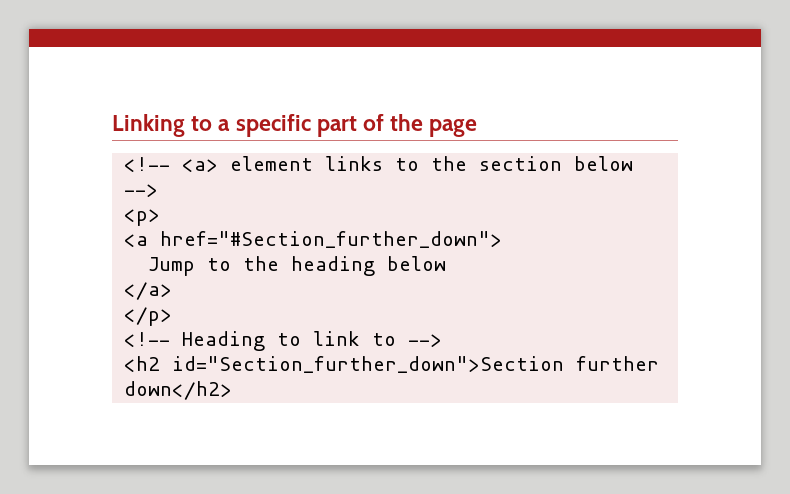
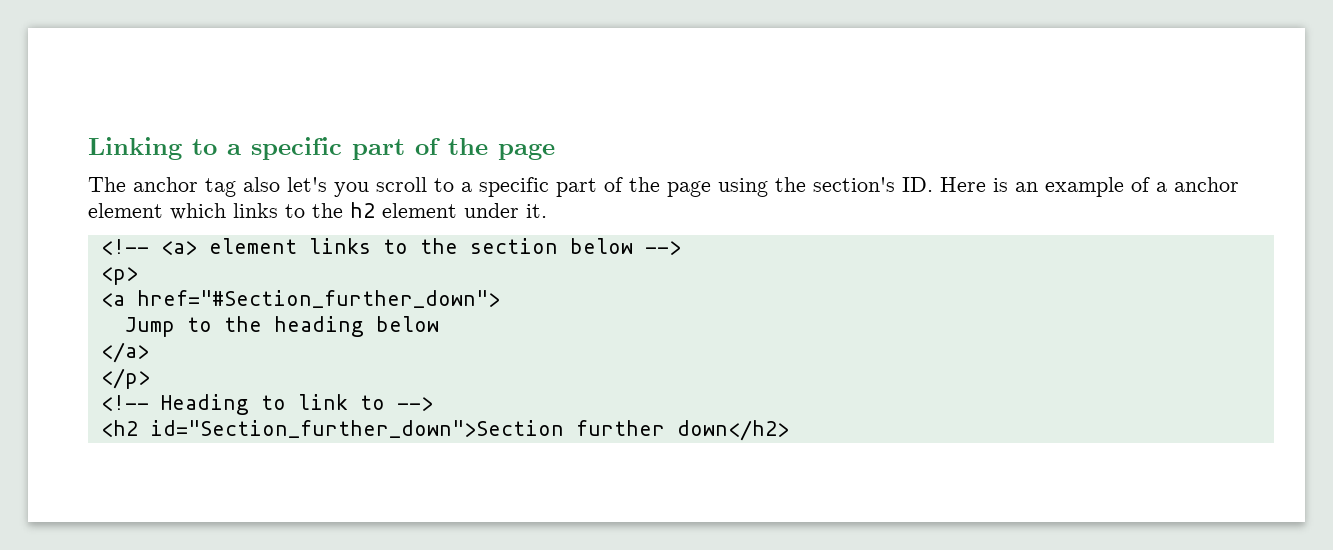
+ The anchor tag also let's you scroll to a specific part of the page using the section's ID. Here is an example of a anchor element which links to the h2 element under it.

